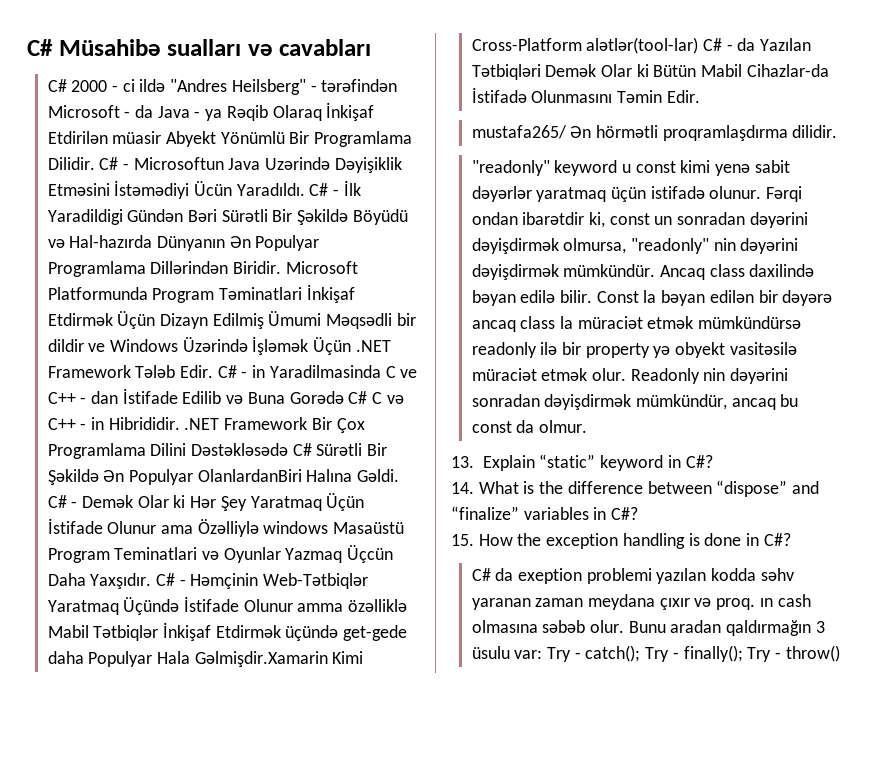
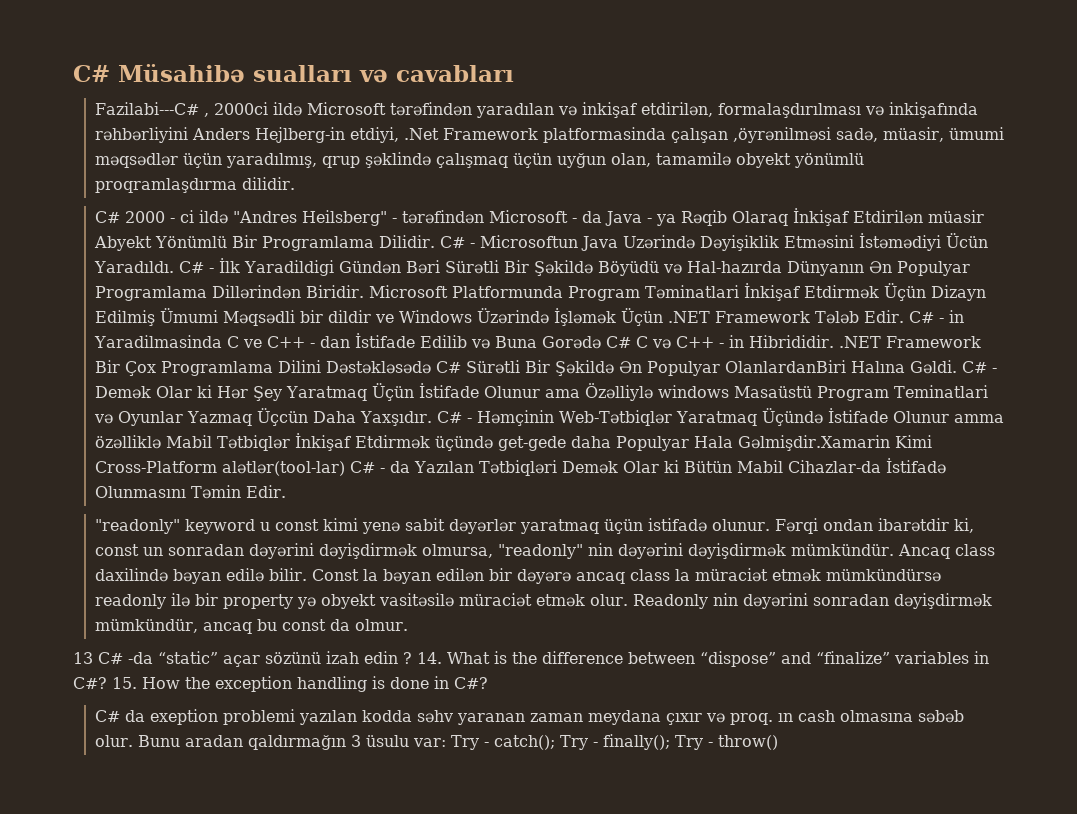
+ Fazilabi---C# , 2000ci ildə Microsoft tərəfindən yaradılan və inkişaf etdirilən, formalaşdırılması və inkişafında rəhbərliyini Anders Hejlberg-in etdiyi, .Net Framework platformasinda çalışan ,öyrənilməsi sadə, müasir, ümumi məqsədlər üçün yaradılmış, qrup şəklində çalışmaq üçün uyğun olan, tamamilə obyekt yönümlü proqramlaşdırma dilidir.
- mustafa265/ Ən hörmətli proqramlaşdırma dilidir.
- 13. Explain “static” keyword in C#?
- 14. What is the difference between “dispose” and “finalize” variables in C#?
- 15. How the exception handling is done in C#?
+ 13 C# -da “static” açar sözünü izah edin ? 14. What is the difference between “dispose” and “finalize” variables in C#? 15. How the exception handling is done in C#?

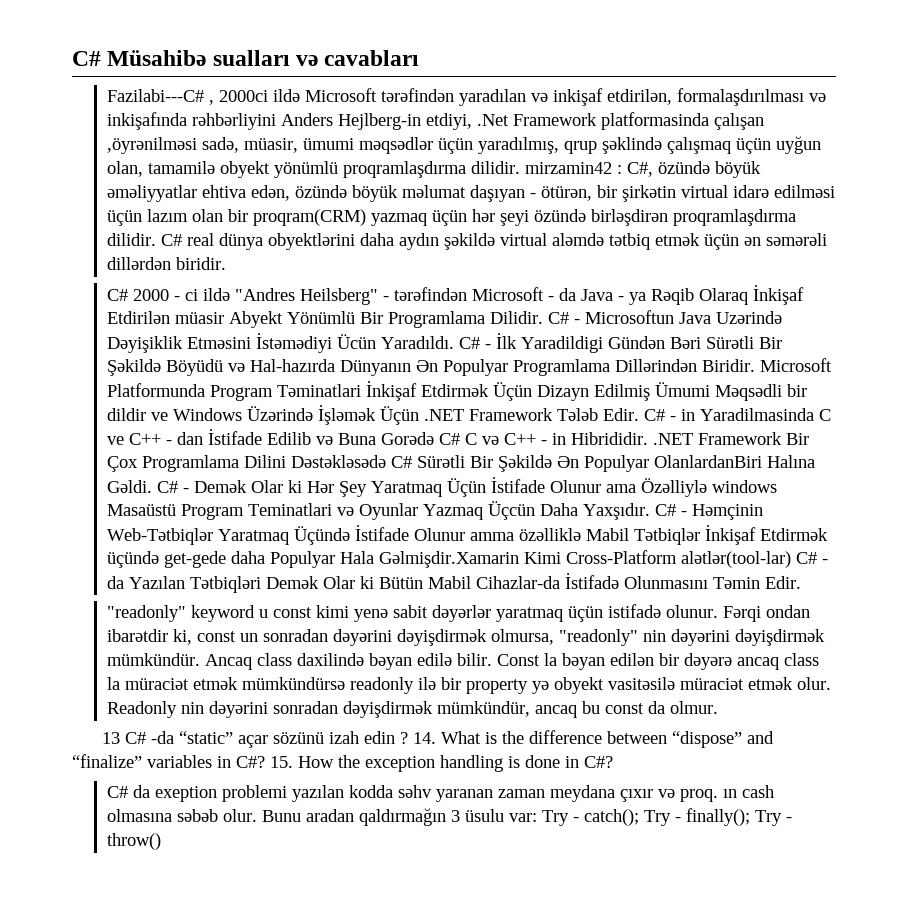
- Fazilabi---C# , 2000ci ildə Microsoft tərəfindən yaradılan və inkişaf etdirilən, formalaşdırılması və inkişafında rəhbərliyini Anders Hejlberg-in etdiyi, .Net Framework platformasinda çalışan ,öyrənilməsi sadə, müasir, ümumi məqsədlər üçün yaradılmış, qrup şəklində çalışmaq üçün uyğun olan, tamamilə obyekt yönümlü proqramlaşdırma dilidir.
+ Fazilabi---C# , 2000ci ildə Microsoft tərəfindən yaradılan və inkişaf etdirilən, formalaşdırılması və inkişafında rəhbərliyini Anders Hejlberg-in etdiyi, .Net Framework platformasinda çalışan ,öyrənilməsi sadə, müasir, ümumi məqsədlər üçün yaradılmış, qrup şəklində çalışmaq üçün uyğun olan, tamamilə obyekt yönümlü proqramlaşdırma dilidir. mirzamin42 : C#, özündə böyük əməliyyatlar ehtiva edən, özündə böyük məlumat daşıyan - ötürən, bir şirkətin virtual idarə edilməsi üçün lazım olan bir proqram(CRM) yazmaq üçün hər şeyi özündə birləşdirən proqramlaşdırma dilidir. C# real dünya obyektlərini daha aydın şəkildə virtual aləmdə tətbiq etmək üçün ən səmərəli dillərdən biridir.

